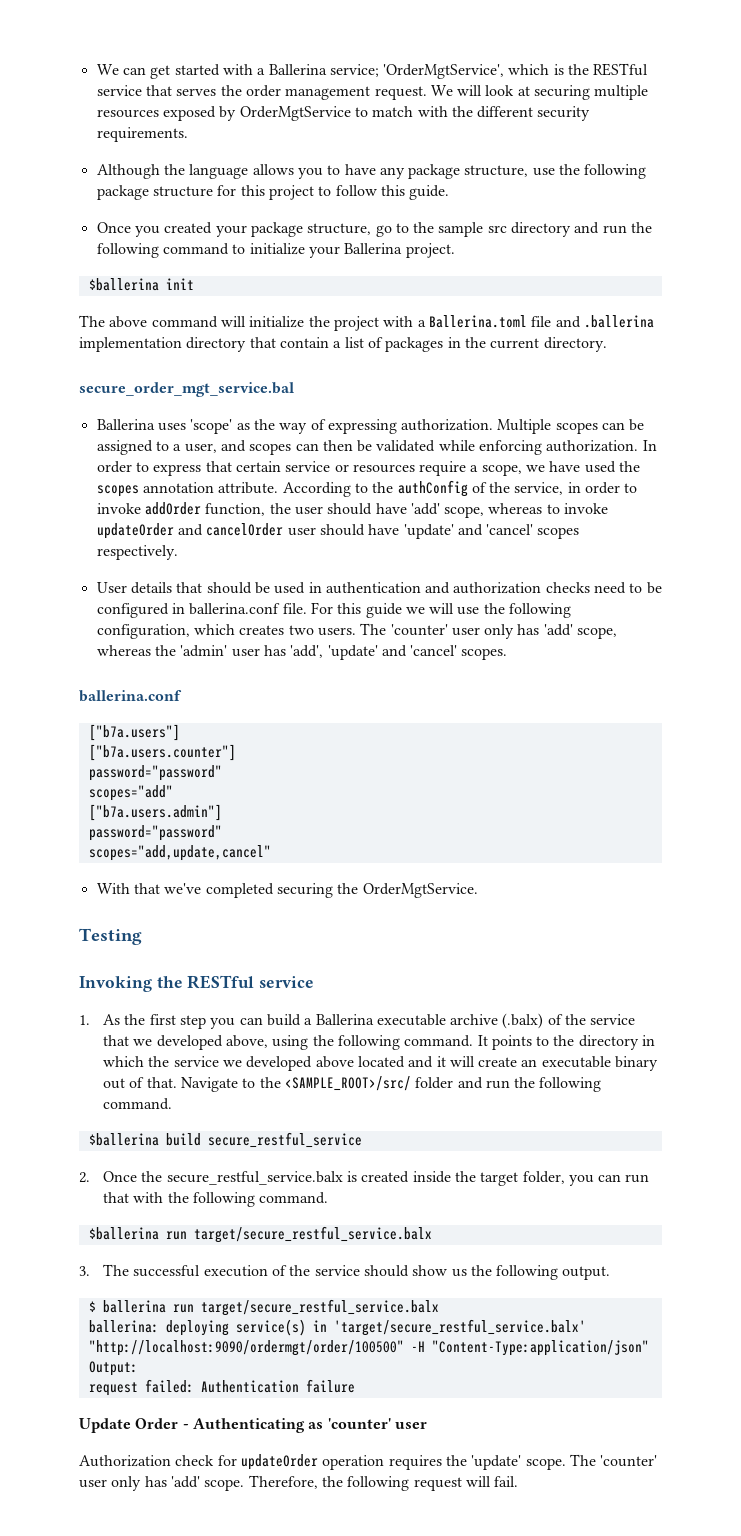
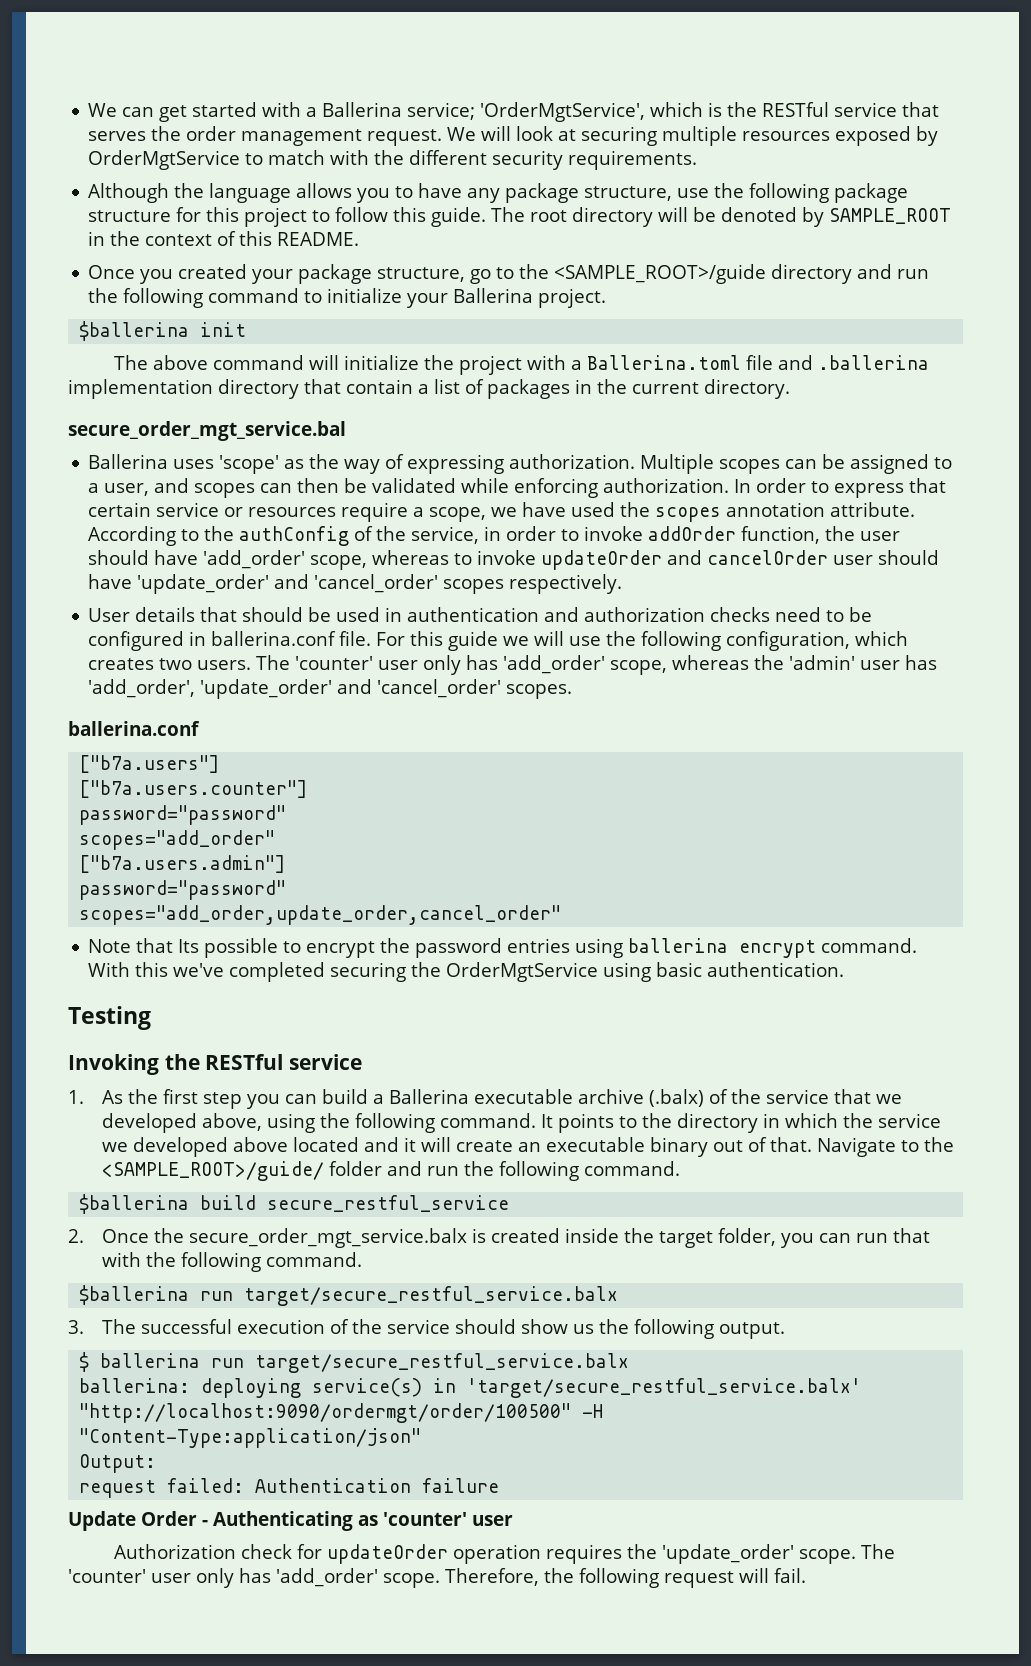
+ The root directory will be denoted by SAMPLE_ROOT in the context of this README.
- Once you created your package structure, go to the sample src directory and run the following command to initialize your Ballerina project.
+ Once you created your package structure, go to the <SAMPLE_ROOT>/guide directory and run the following command to initialize your Ballerina project.
- According to the authConfig of the service, in order to invoke addOrder function, the user should have 'add' scope, whereas to invoke updateOrder and cancelOrder user should have 'update' and 'cancel' scopes respectively.
+ According to the authConfig of the service, in order to invoke addOrder function, the user should have 'add_order' scope, whereas to invoke updateOrder and cancelOrder user should have 'update_order' and 'cancel_order' scopes respectively.
- The 'counter' user only has 'add' scope, whereas the 'admin' user has 'add', 'update' and 'cancel' scopes.
+ The 'counter' user only has 'add_order' scope, whereas the 'admin' user has 'add_order', 'update_order' and 'cancel_order' scopes.
- scopes="add"
+ scopes="add_order"
- scopes="add,update,cancel"
- With that we've completed securing the OrderMgtService.
+ scopes="add_order,update_order,cancel_order"
+ Note that Its possible to encrypt the password entries using ballerina encrypt command. With this we've completed securing the OrderMgtService using basic authentication.
- Navigate to the <SAMPLE_ROOT>/src/ folder and run the following command.
+ Navigate to the <SAMPLE_ROOT>/guide/ folder and run the following command.
- 2. Once the secure_restful_service.balx is created inside the target folder, you can run that with the following command.
+ 2. Once the secure_order_mgt_service.balx is created inside the target folder, you can run that with the following command.
- Authorization check for updateOrder operation requires the 'update' scope.
+ Authorization check for updateOrder operation requires the 'update_order' scope.
- The 'counter' user only has 'add' scope.
+ The 'counter' user only has 'add_order' scope.

